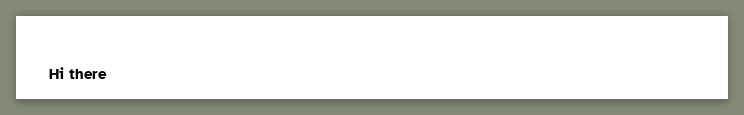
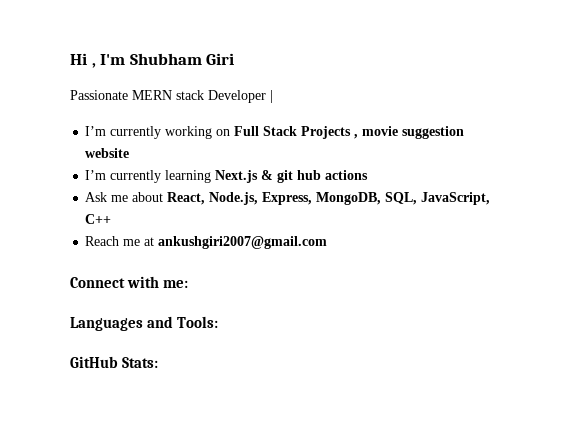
- Hi there
+ Hi , I'm Shubham Giri
+ Passionate MERN stack Developer |
+ I’m currently working on Full Stack Projects , movie suggestion website
+ I’m currently learning Next.js & git hub actions
+ Ask me about React, Node.js, Express, MongoDB, SQL, JavaScript, C++
+ Reach me at ankushgiri2007@gmail.com
+ Connect with me:
+ Languages and Tools:
+ GitHub Stats:

